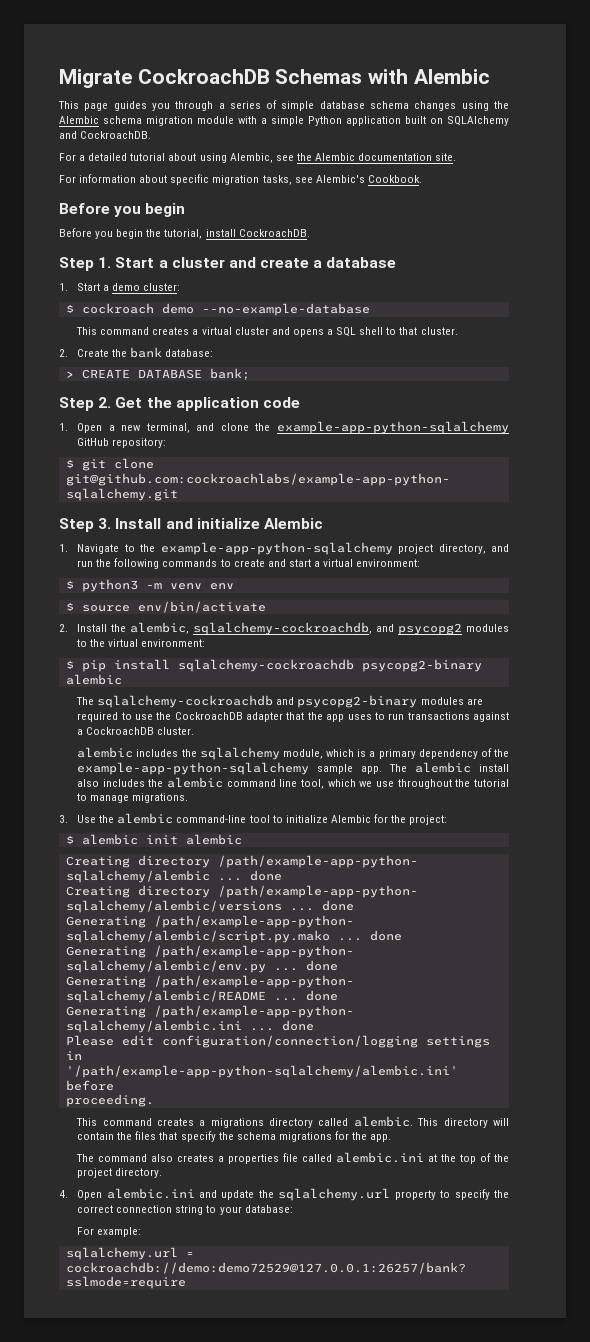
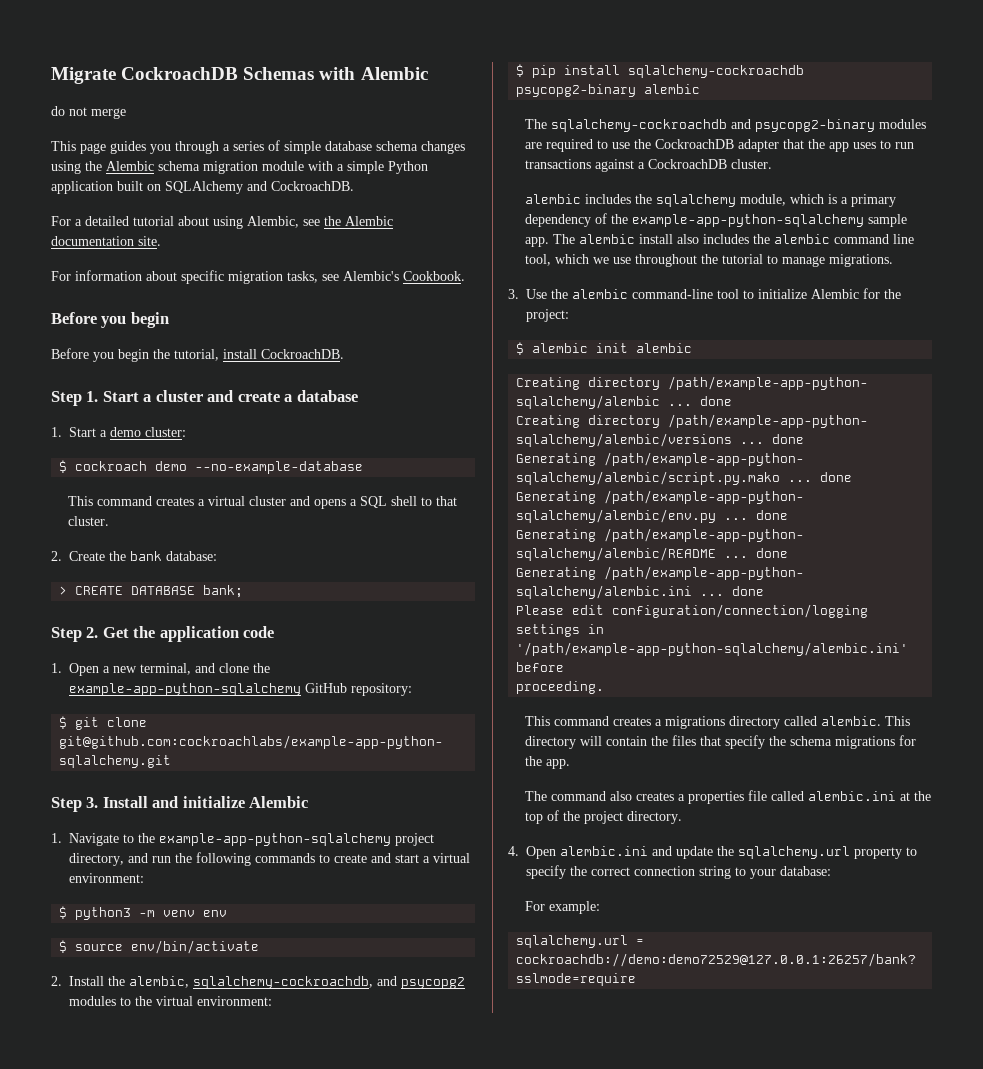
+ do not merge

